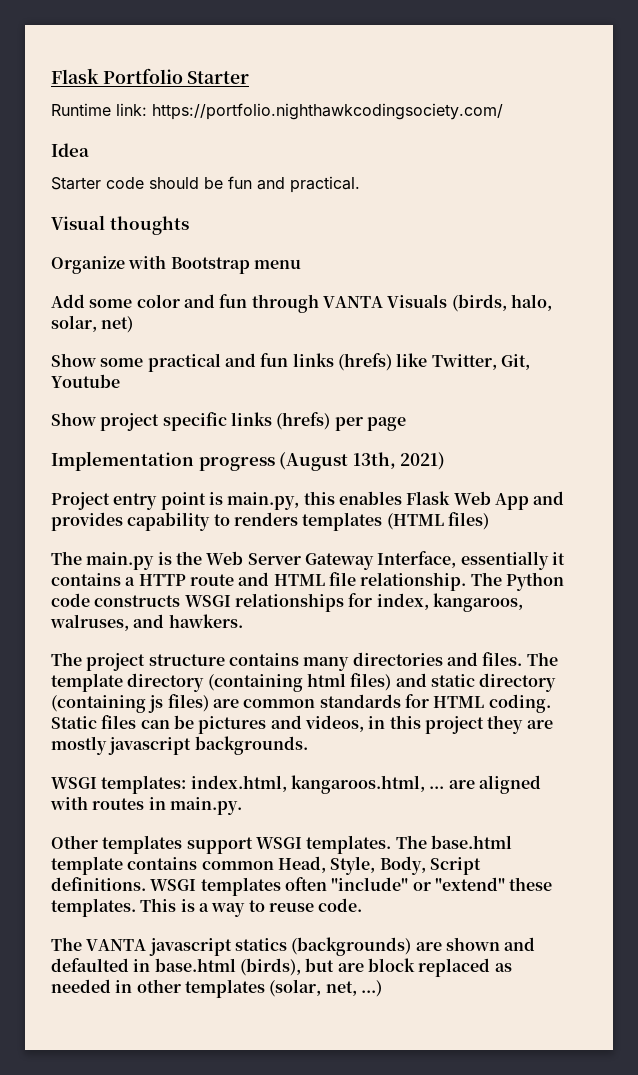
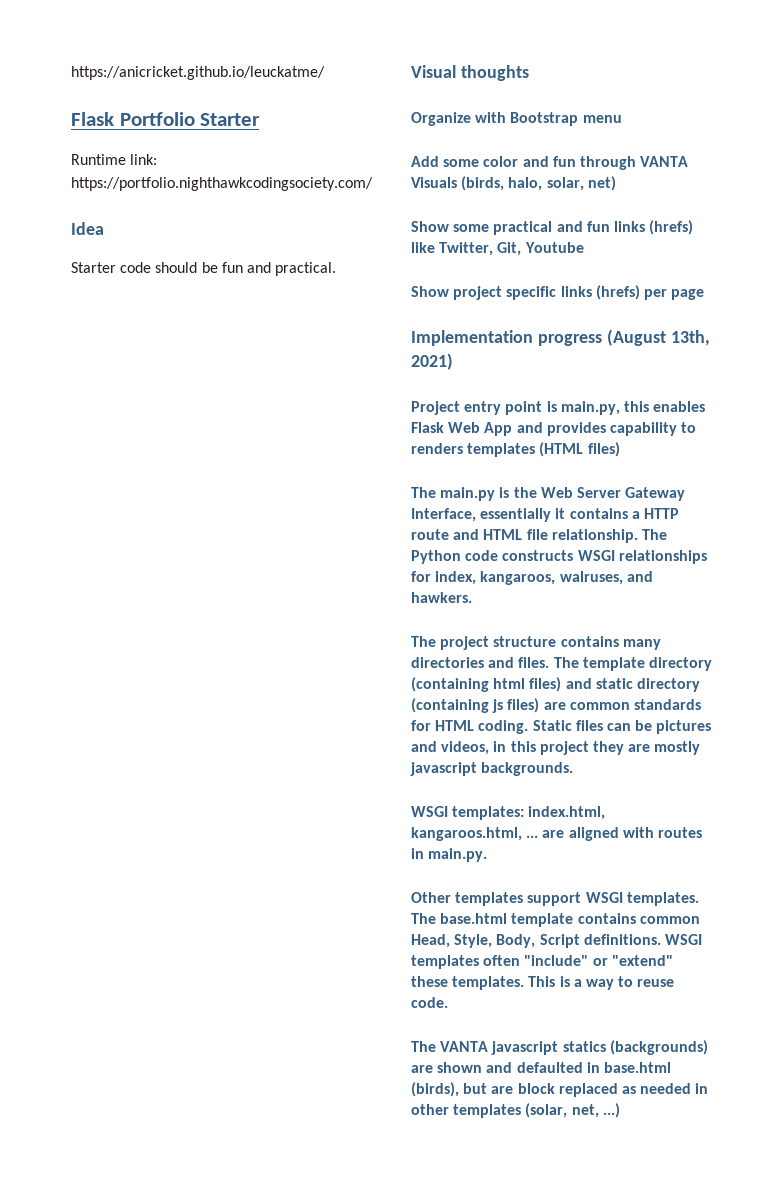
+ https://anicricket.github.io/leuckatme/

